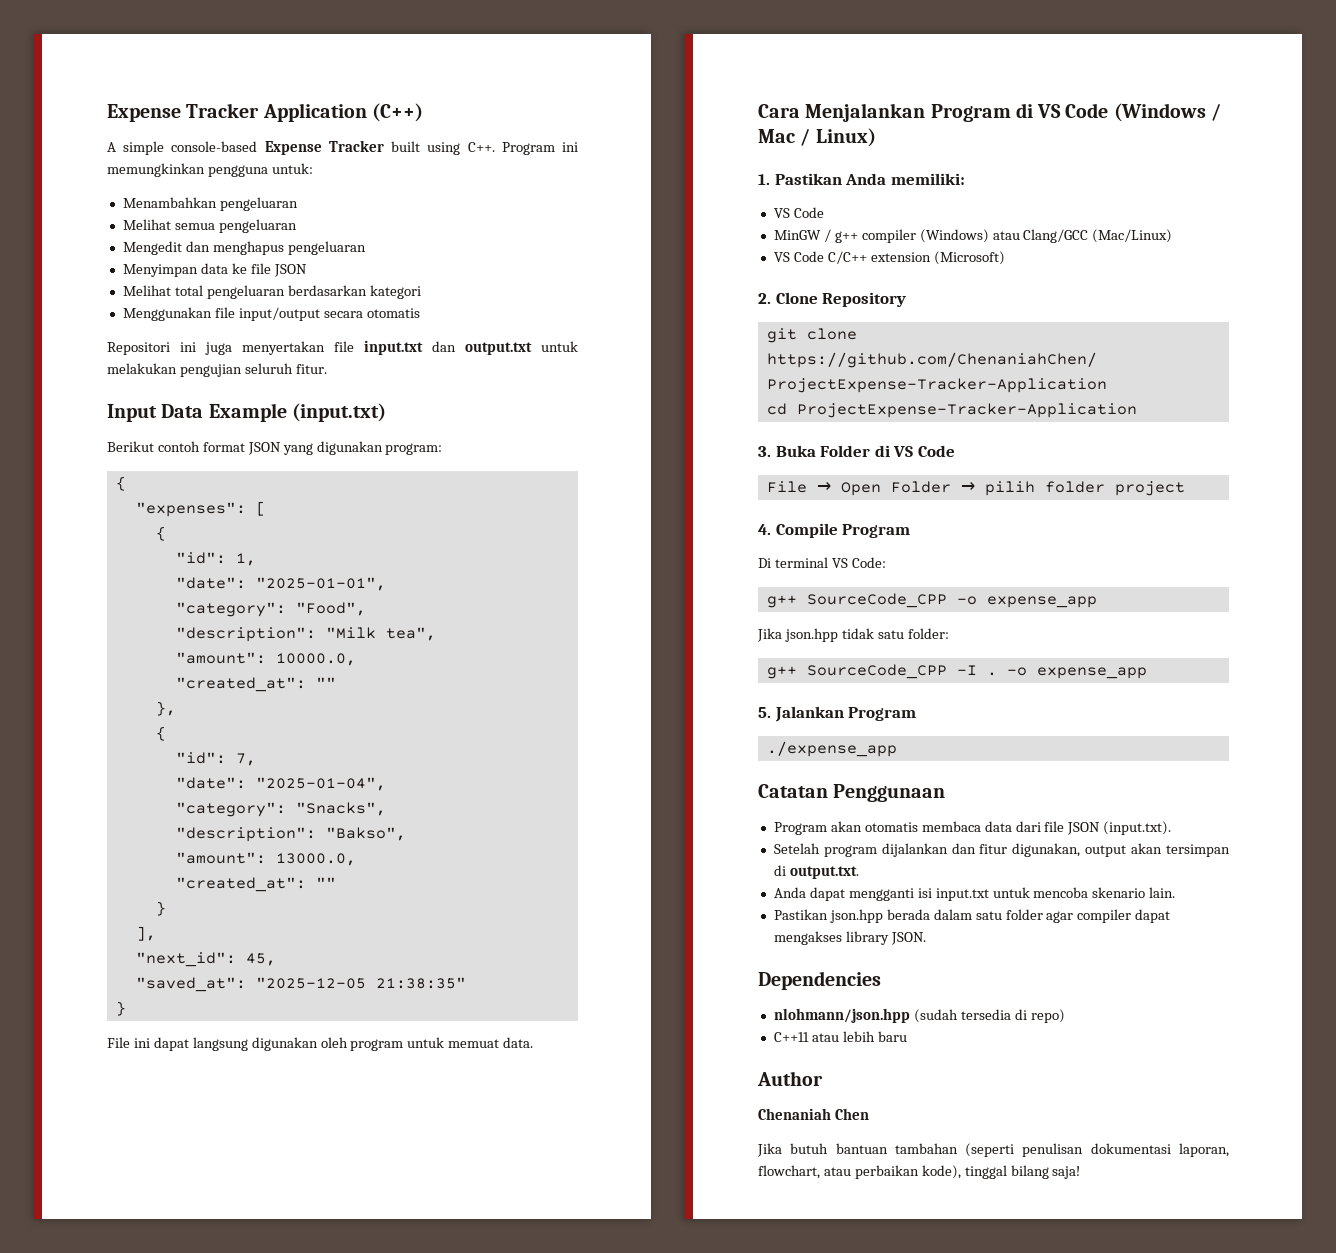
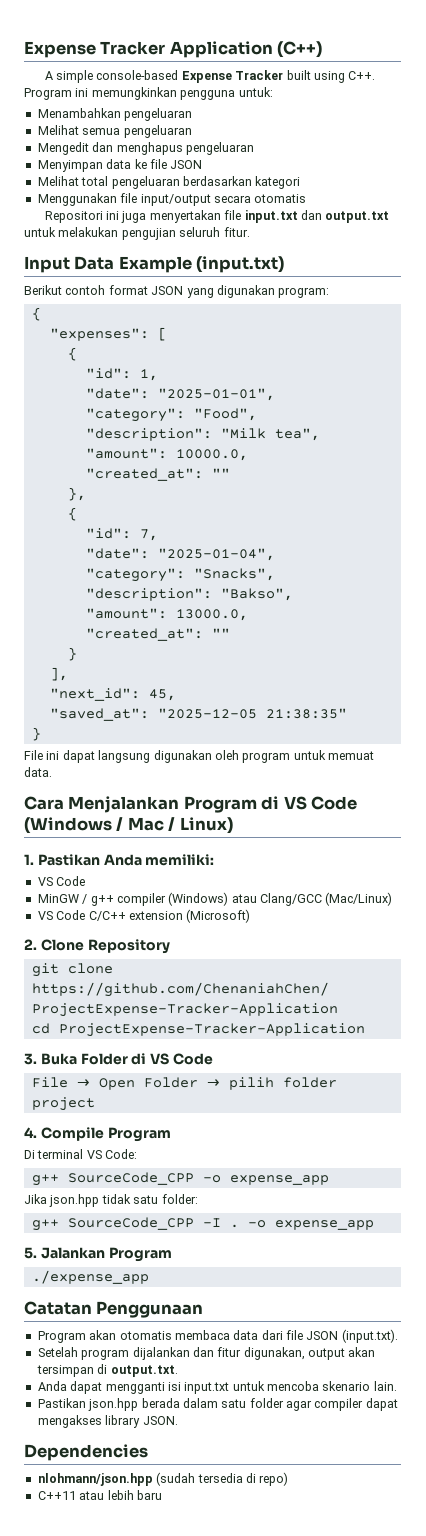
- Author
- Chenaniah Chen
- Jika butuh bantuan tambahan (seperti penulisan dokumentasi laporan, flowchart, atau perbaikan kode), tinggal bilang saja!

